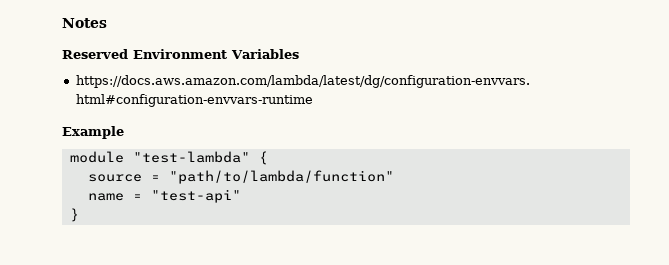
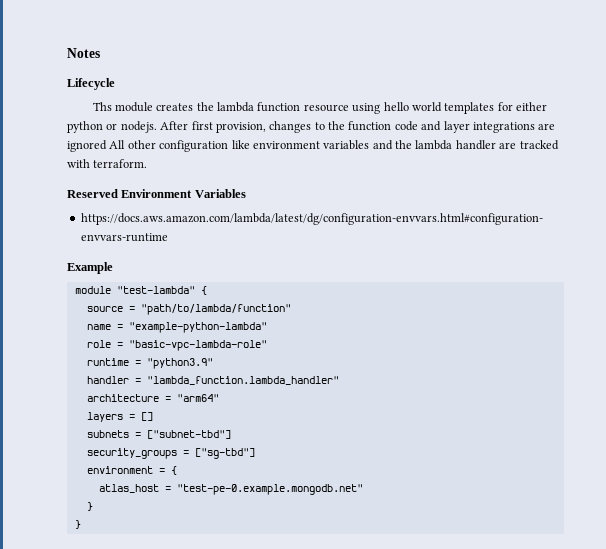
+ Lifecycle
+ Ths module creates the lambda function resource using hello world templates for either python or nodejs. After first provision, changes to the function code and layer integrations are ignored All other configuration like environment variables and the lambda handler are tracked with terraform.
- name = "test-api"
+ name = "example-python-lambda"
+ role = "basic-vpc-lambda-role"
+ runtime = "python3.9"
+ handler = "lambda_function.lambda_handler"
+ architecture = "arm64"
+ layers = []
+ subnets = ["subnet-tbd"]
+ security_groups = ["sg-tbd"]
+ environment = {
+ atlas_host = "test-pe-0.example.mongodb.net"
+ }

